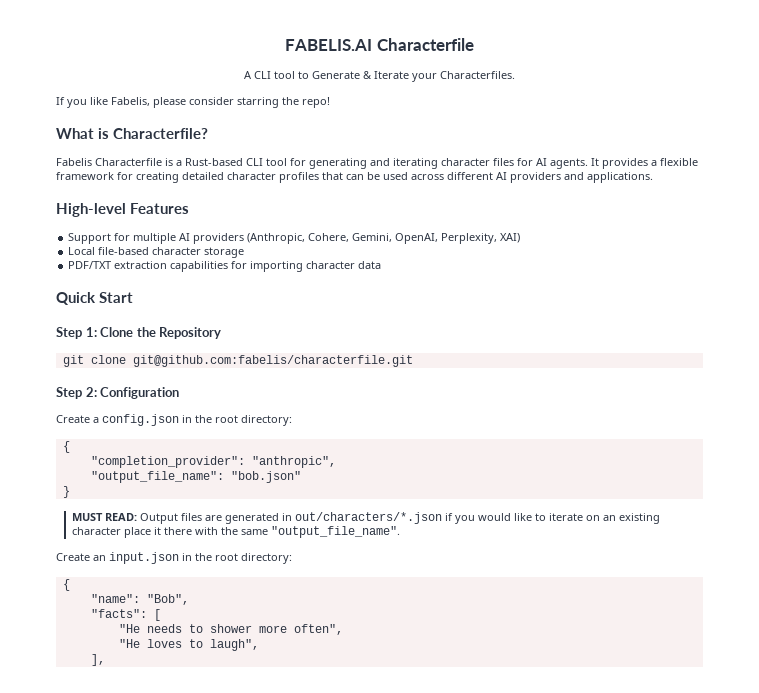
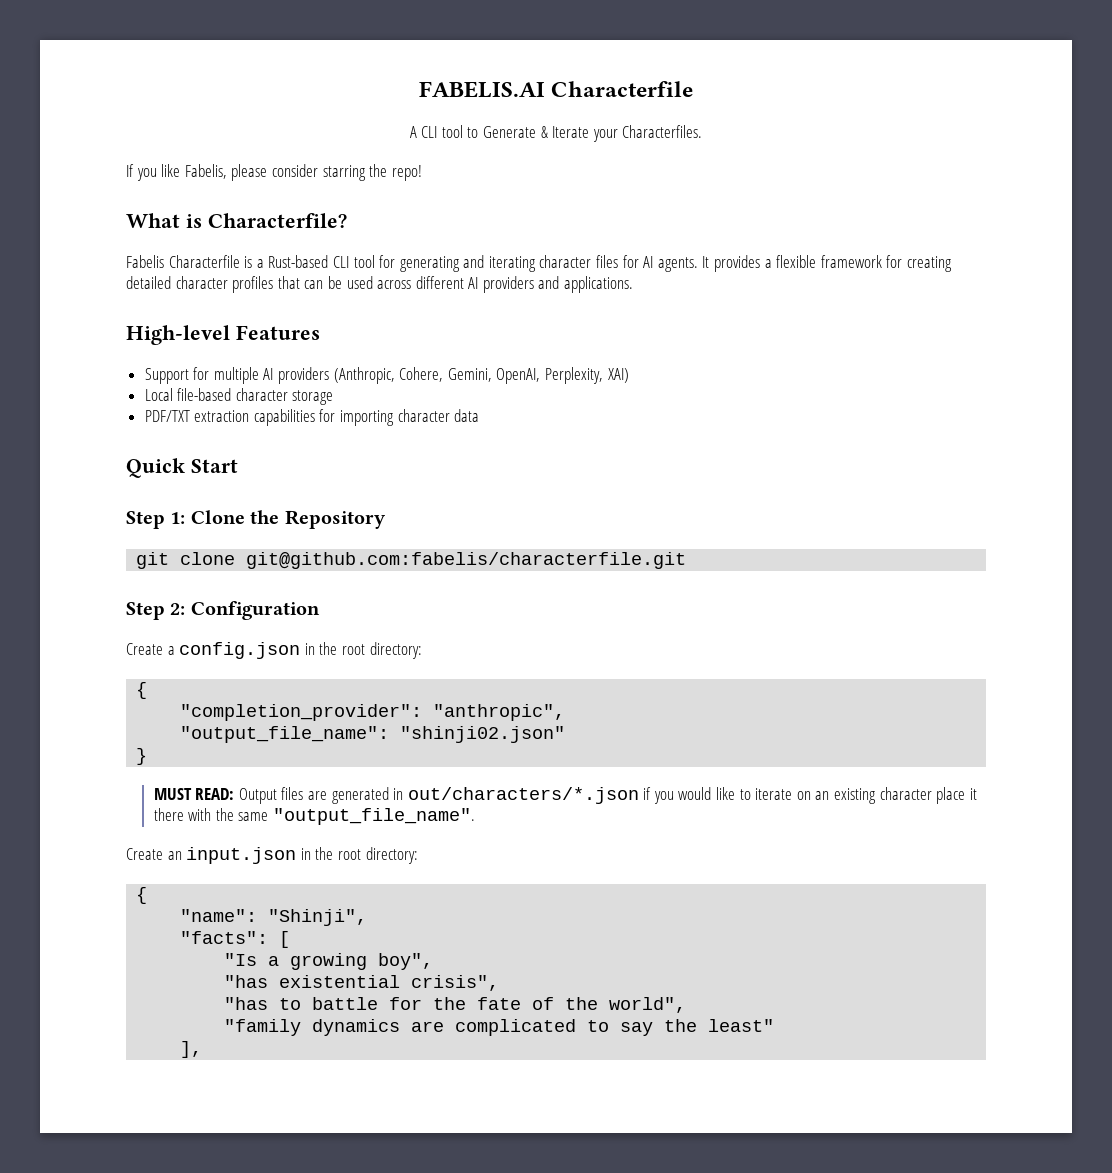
- "output_file_name": "bob.json"
+ "output_file_name": "shinji02.json"
- "name": "Bob",
+ "name": "Shinji",
- "He needs to shower more often",
- "He loves to laugh",
+ "Is a growing boy",
+ "has existential crisis",
+ "has to battle for the fate of the world",
+ "family dynamics are complicated to say the least"

